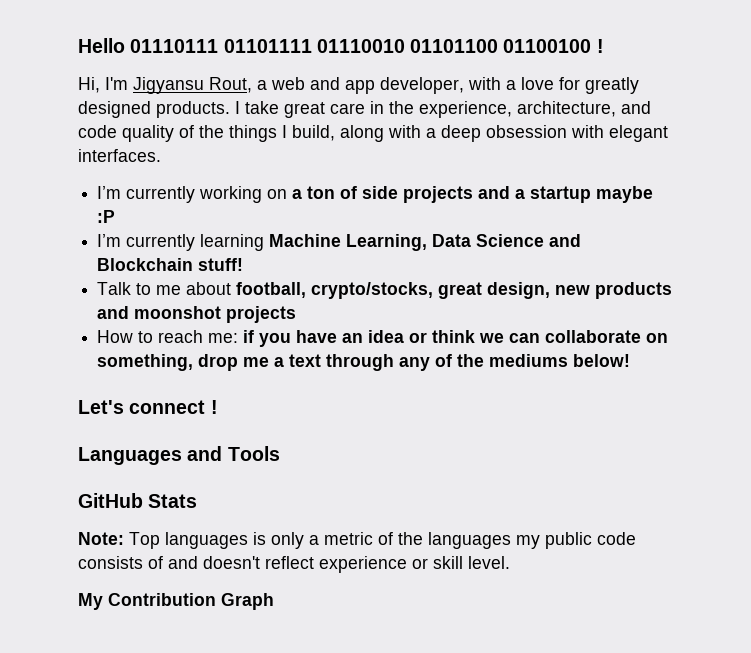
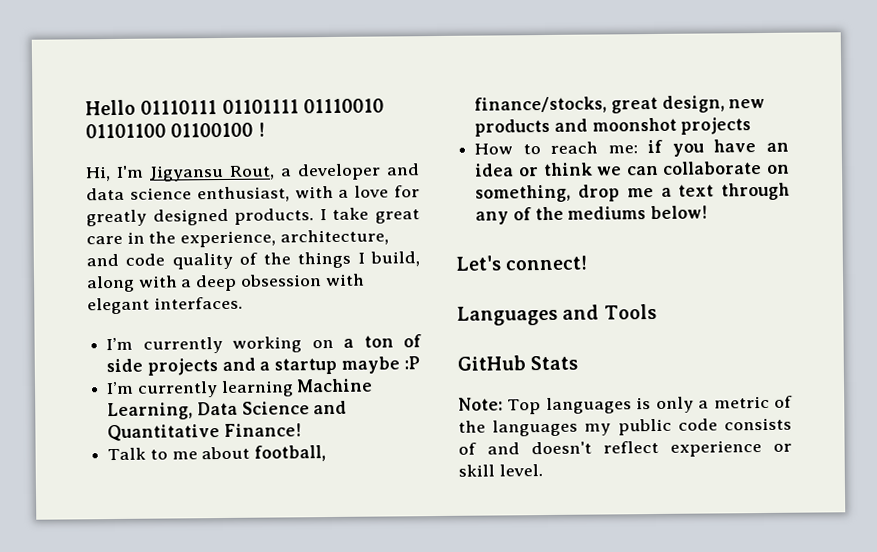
- Hi, I'm Jigyansu Rout, a web and app developer, with a love for greatly designed products.
+ Hi, I'm Jigyansu Rout, a developer and data science enthusiast, with a love for greatly designed products.
- I’m currently learning Machine Learning, Data Science and Blockchain stuff!
+ I’m currently learning Machine Learning, Data Science and Quantitative Finance!
- Talk to me about football, crypto/stocks, great design, new products and moonshot projects
+ Talk to me about football, finance/stocks, great design, new products and moonshot projects
- Let's connect !
+ Let's connect!
- My Contribution Graph

